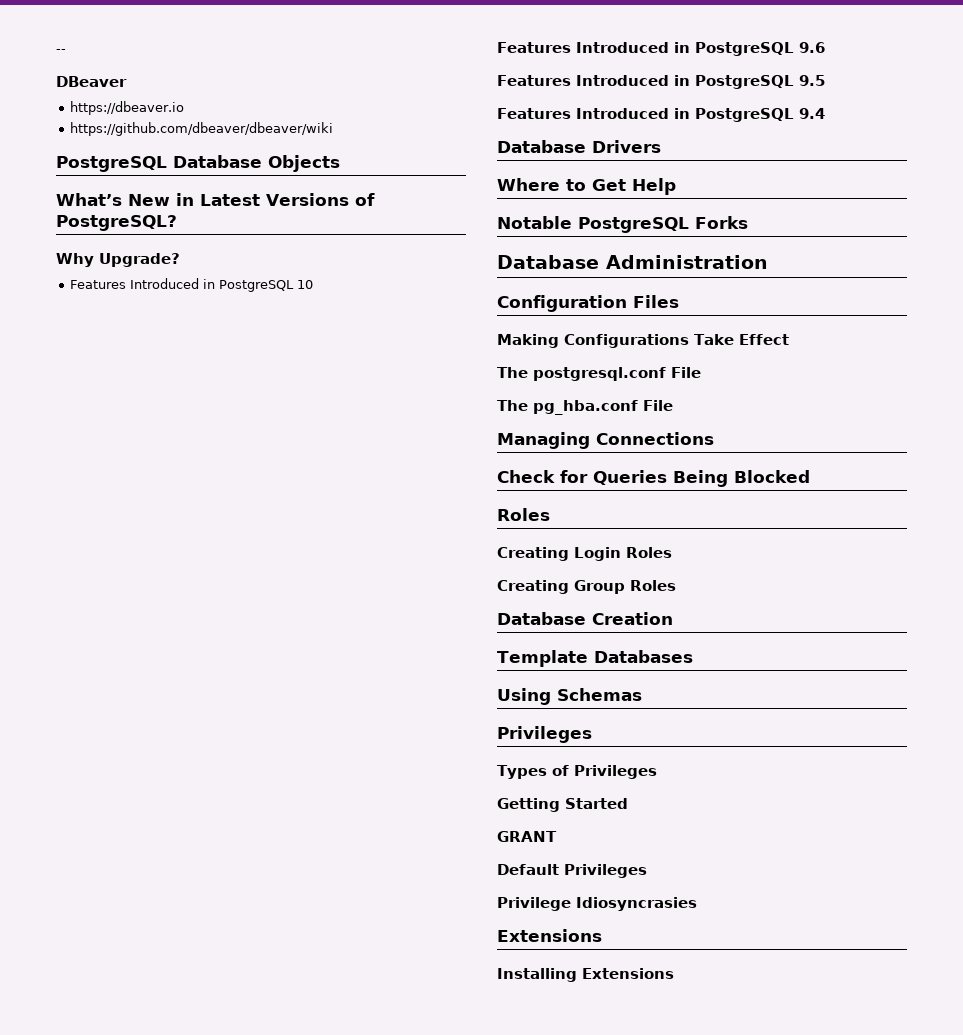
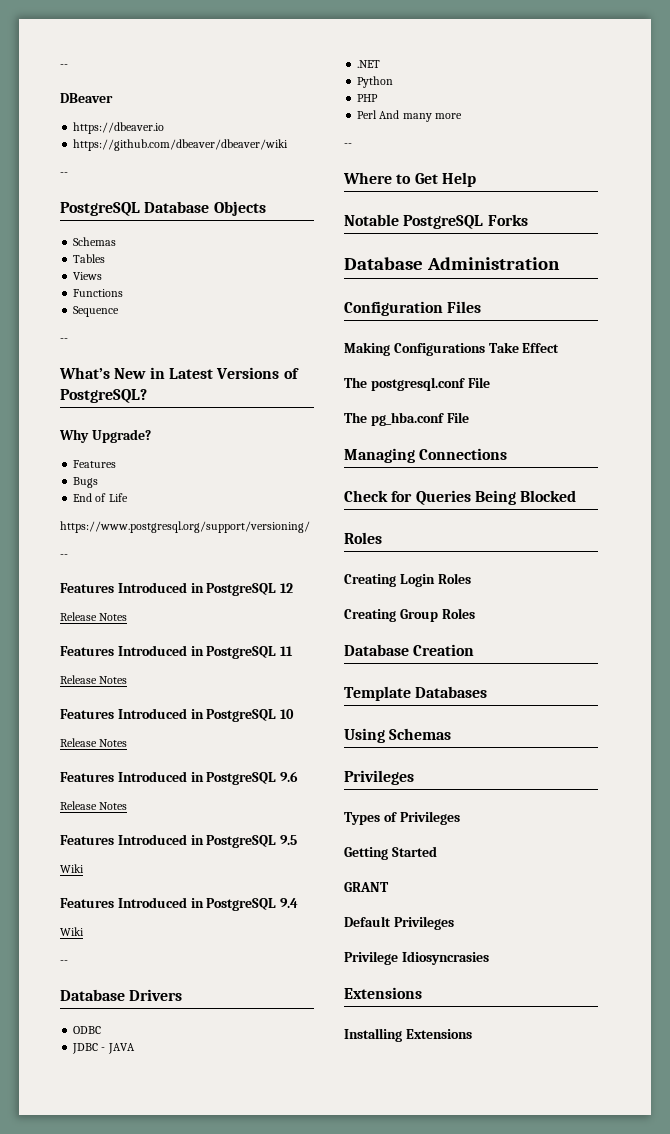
  https://github.com/dbeaver/dbeaver/wiki
+ --
  PostgreSQL Database Objects
+ Schemas
+ Tables
+ Views
+ Functions
+ Sequence
+ --
  Why Upgrade?
+ Features
+ Bugs
+ End of Life
+ https://www.postgresql.org/support/versioning/
+ --
+ Features Introduced in PostgreSQL 12
+ Release Notes
+ Features Introduced in PostgreSQL 11
+ Release Notes
  Features Introduced in PostgreSQL 10
+ Release Notes
  Features Introduced in PostgreSQL 9.6
+ Release Notes
  Features Introduced in PostgreSQL 9.5
+ Wiki
  Features Introduced in PostgreSQL 9.4
+ Wiki
+ --
+ ODBC
+ JDBC - JAVA
+ .NET
+ Python
+ PHP
+ Perl And many more
+ --

